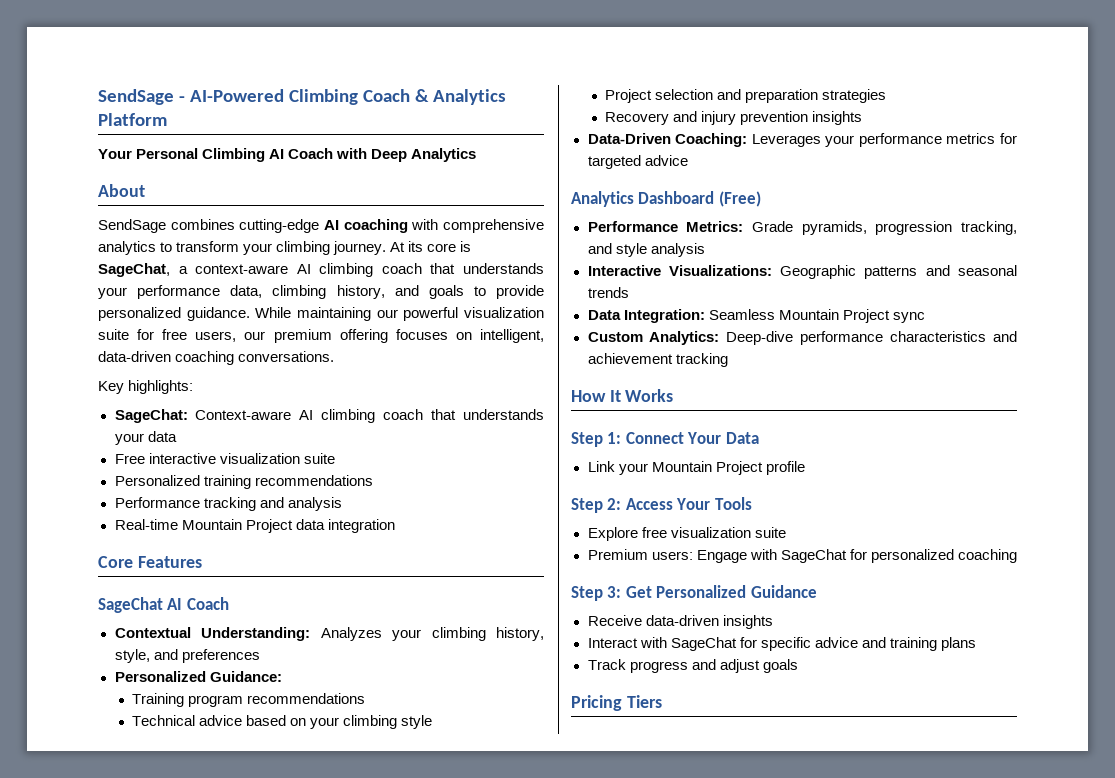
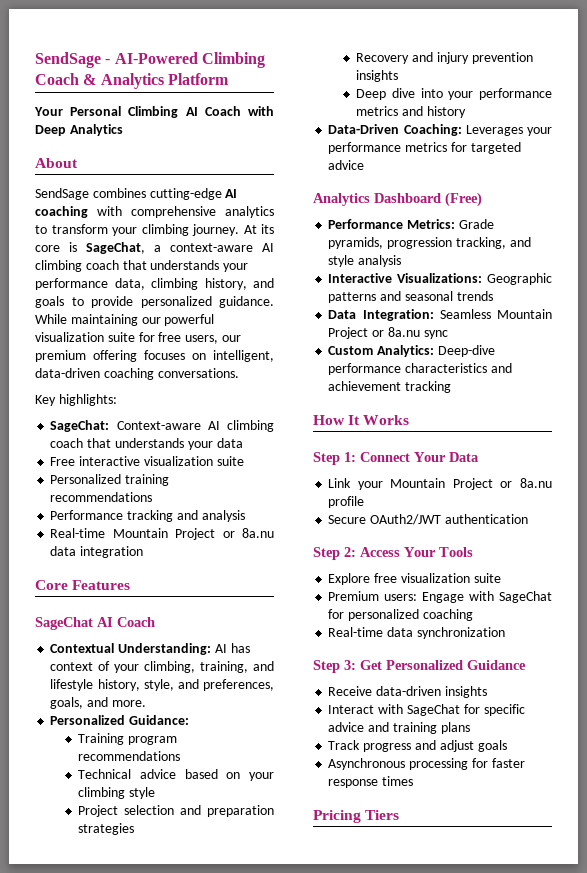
- Real-time Mountain Project data integration
+ Real-time Mountain Project or 8a.nu data integration
- Contextual Understanding: Analyzes your climbing history, style, and preferences
+ Contextual Understanding: AI has context of your climbing, training, and lifestyle history, style, and preferences, goals, and more.
+ Deep dive into your performance metrics and history
- Data Integration: Seamless Mountain Project sync
+ Data Integration: Seamless Mountain Project or 8a.nu sync
- Link your Mountain Project profile
+ Link your Mountain Project or 8a.nu profile
+ Secure OAuth2/JWT authentication
+ Real-time data synchronization
+ Asynchronous processing for faster response times

